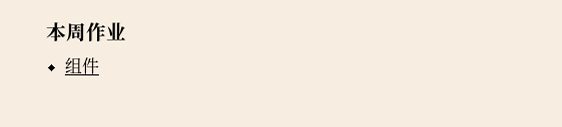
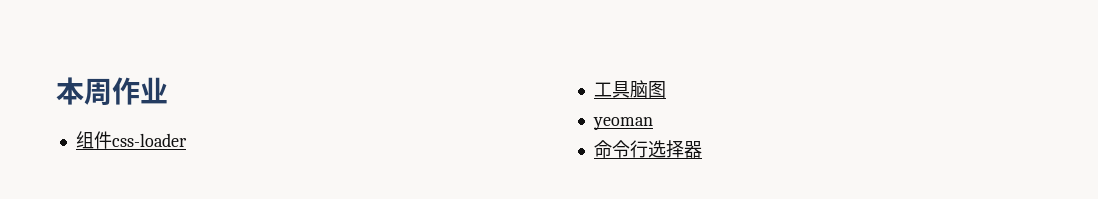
- 组件
+ 组件css-loader
+ 工具脑图
+ yeoman
+ 命令行选择器

